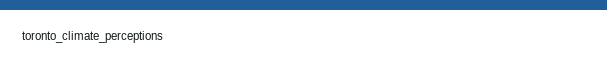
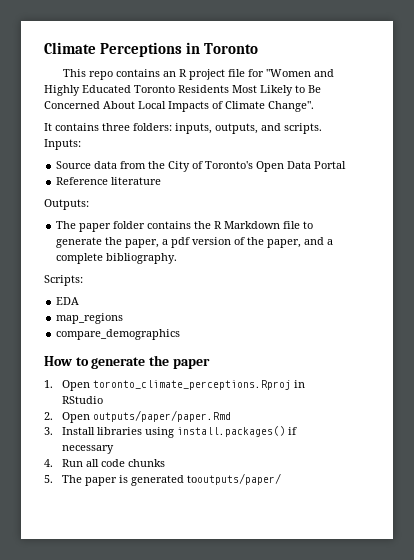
- toronto_climate_perceptions
+ Climate Perceptions in Toronto
+ This repo contains an R project file for "Women and Highly Educated Toronto Residents Most Likely to Be Concerned About Local Impacts of Climate Change".
+ It contains three folders: inputs, outputs, and scripts. Inputs:
+ Source data from the City of Toronto's Open Data Portal
+ Reference literature
+ Outputs:
+ The paper folder contains the R Markdown file to generate the paper, a pdf version of the paper, and a complete bibliography.
+ Scripts:
+ EDA
+ map_regions
+ compare_demographics
+ How to generate the paper
+ 1. Open toronto_climate_perceptions.Rproj in RStudio
+ 2. Open outputs/paper/paper.Rmd
+ 3. Install libraries using install.packages() if necessary
+ 4. Run all code chunks
+ 5. The paper is generated tooutputs/paper/

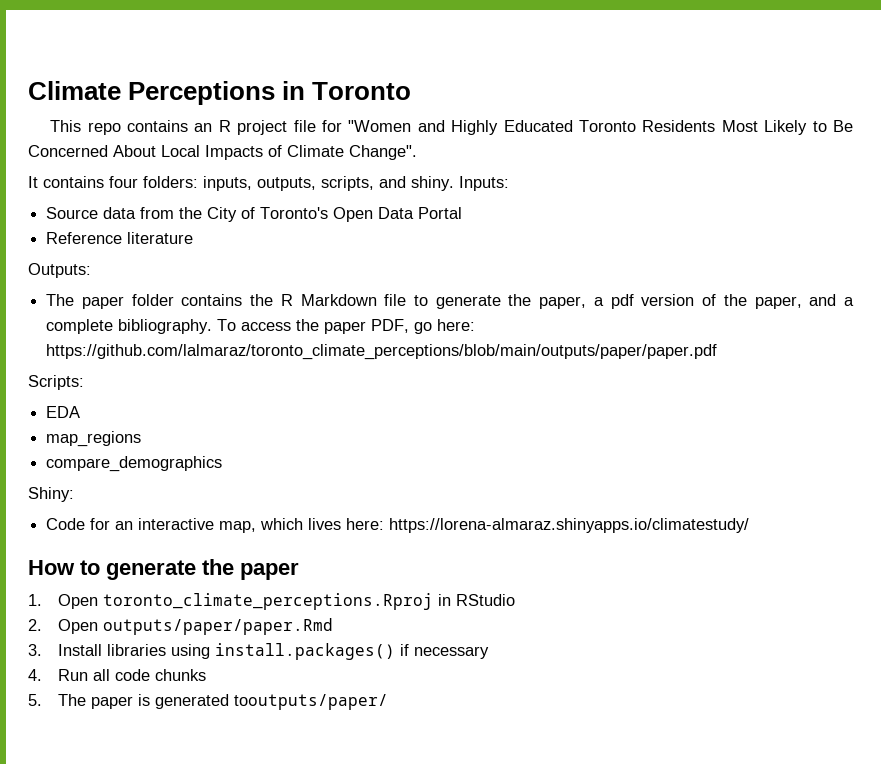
- It contains three folders: inputs, outputs, and scripts.
+ It contains four folders: inputs, outputs, scripts, and shiny.
- The paper folder contains the R Markdown file to generate the paper, a pdf version of the paper, and a complete bibliography.
+ The paper folder contains the R Markdown file to generate the paper, a pdf version of the paper, and a complete bibliography. To access the paper PDF, go here: https://github.com/lalmaraz/toronto_climate_perceptions/blob/main/outputs/paper/paper.pdf
  Scripts:
  EDA
  map_regions
  compare_demographics
+ Shiny:
+ Code for an interactive map, which lives here: https://lorena-almaraz.shinyapps.io/climatestudy/

